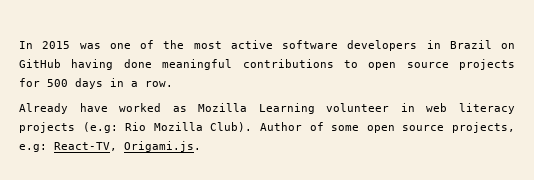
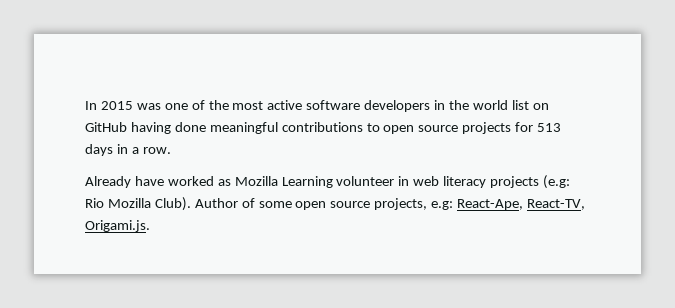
- In 2015 was one of the most active software developers in Brazil on GitHub having done meaningful contributions to open source projects for 500 days in a row.
+ In 2015 was one of the most active software developers in the world list on GitHub having done meaningful contributions to open source projects for 513 days in a row.
- Author of some open source projects, e.g: React-TV, Origami.js.
+ Author of some open source projects, e.g: React-Ape, React-TV, Origami.js.

